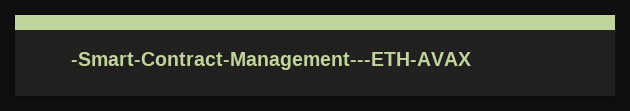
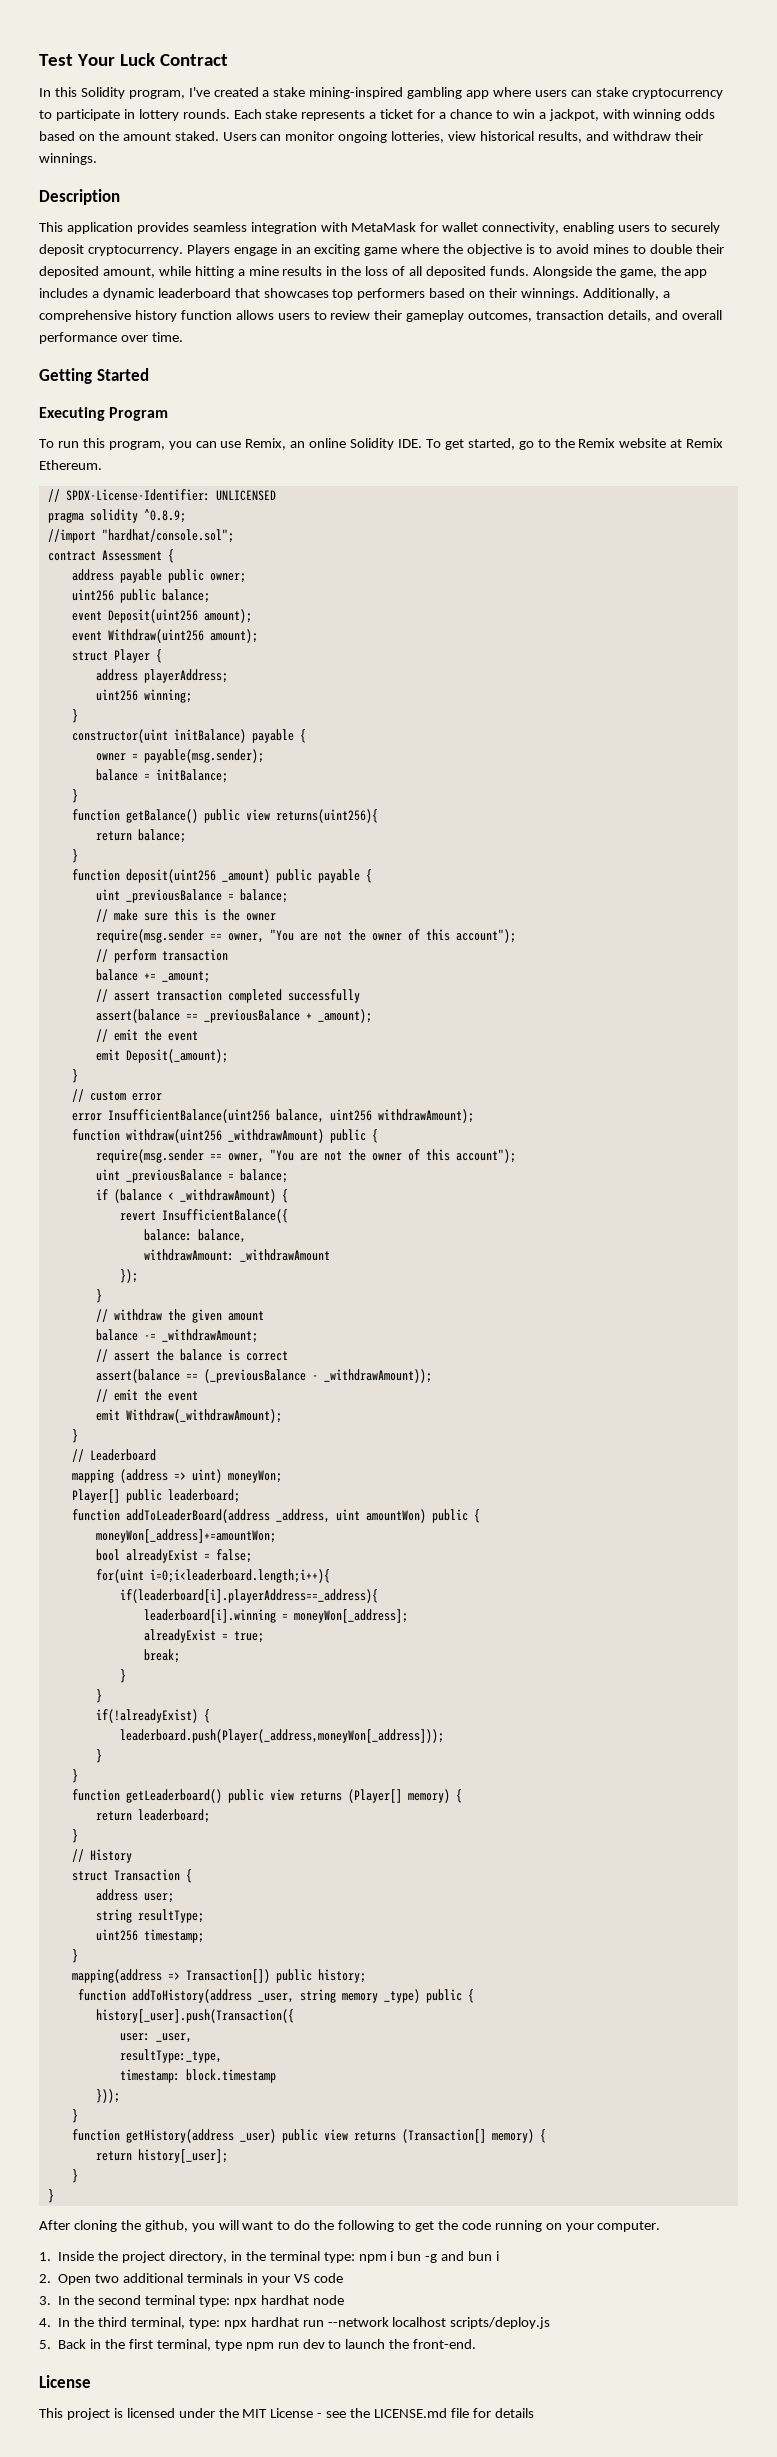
- -Smart-Contract-Management---ETH-AVAX
+ Test Your Luck Contract
+ In this Solidity program, I've created a stake mining-inspired gambling app where users can stake cryptocurrency to participate in lottery rounds. Each stake represents a ticket for a chance to win a jackpot, with winning odds based on the amount staked. Users can monitor ongoing lotteries, view historical results, and withdraw their winnings.
+ Description
+ This application provides seamless integration with MetaMask for wallet connectivity, enabling users to securely deposit cryptocurrency. Players engage in an exciting game where the objective is to avoid mines to double their deposited amount, while hitting a mine results in the loss of all deposited funds. Alongside the game, the app includes a dynamic leaderboard that showcases top performers based on their winnings. Additionally, a comprehensive history function allows users to review their gameplay outcomes, transaction details, and overall performance over time.
+ Getting Started
+ Executing Program
+ To run this program, you can use Remix, an online Solidity IDE. To get started, go to the Remix website at Remix Ethereum.
+ // SPDX-License-Identifier: UNLICENSED
+ pragma solidity ^0.8.9;
+ //import "hardhat/console.sol";
+ contract Assessment {
+ address payable public owner;
+ uint256 public balance;
+ event Deposit(uint256 amount);
+ event Withdraw(uint256 amount);
+ struct Player {
+ address playerAddress;
+ uint256 winning;
+ }
+ constructor(uint initBalance) payable {
+ owner = payable(msg.sender);
+ balance = initBalance;
+ }
+ function getBalance() public view returns(uint256){
+ return balance;
+ }
+ function deposit(uint256 _amount) public payable {
+ uint _previousBalance = balance;
+ // make sure this is the owner
+ require(msg.sender == owner, "You are not the owner of this account");
+ // perform transaction
+ balance += _amount;
+ // assert transaction completed successfully
+ assert(balance == _previousBalance + _amount);
+ // emit the event
+ emit Deposit(_amount);
+ }
+ // custom error
+ error InsufficientBalance(uint256 balance, uint256 withdrawAmount);
+ function withdraw(uint256 _withdrawAmount) public {
+ require(msg.sender == owner, "You are not the owner of this account");
+ uint _previousBalance = balance;
+ if (balance < _withdrawAmount) {
+ revert InsufficientBalance({
+ balance: balance,
+ withdrawAmount: _withdrawAmount
+ });
+ }
+ // withdraw the given amount
+ balance -= _withdrawAmount;
+ // assert the balance is correct
+ assert(balance == (_previousBalance - _withdrawAmount));
+ // emit the event
+ emit Withdraw(_withdrawAmount);
+ }
+ // Leaderboard
+ mapping (address => uint) moneyWon;
+ Player[] public leaderboard;
+ function addToLeaderBoard(address _address, uint amountWon) public {
+ moneyWon[_address]+=amountWon;
+ bool alreadyExist = false;
+ for(uint i=0;i<leaderboard.length;i++){
+ if(leaderboard[i].playerAddress==_address){
+ leaderboard[i].winning = moneyWon[_address];
+ alreadyExist = true;
+ break;
+ }
+ }
+ if(!alreadyExist) {
+ leaderboard.push(Player(_address,moneyWon[_address]));
+ }
+ }
+ function getLeaderboard() public view returns (Player[] memory) {
+ return leaderboard;
+ }
+ // History
+ struct Transaction {
+ address user;
+ string resultType;
+ uint256 timestamp;
+ }
+ mapping(address => Transaction[]) public history;
+ function addToHistory(address _user, string memory _type) public {
+ history[_user].push(Transaction({
+ user: _user,
+ resultType:_type,
+ timestamp: block.timestamp
+ }));
+ }
+ function getHistory(address _user) public view returns (Transaction[] memory) {
+ return history[_user];
+ }
+ }
+ After cloning the github, you will want to do the following to get the code running on your computer.
+ 1. Inside the project directory, in the terminal type: npm i bun -g and bun i
+ 2. Open two additional terminals in your VS code
+ 3. In the second terminal type: npx hardhat node
+ 4. In the third terminal, type: npx hardhat run --network localhost scripts/deploy.js
+ 5. Back in the first terminal, type npm run dev to launch the front-end.
+ License
+ This project is licensed under the MIT License - see the LICENSE.md file for details

